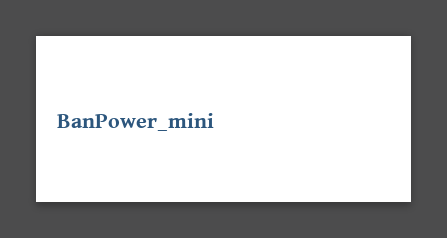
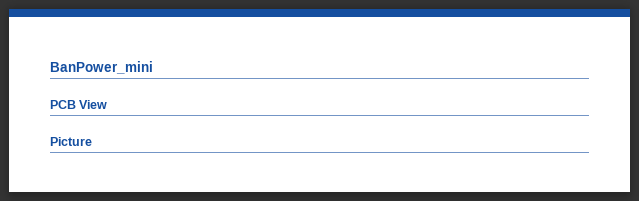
+ PCB View
+ Picture

